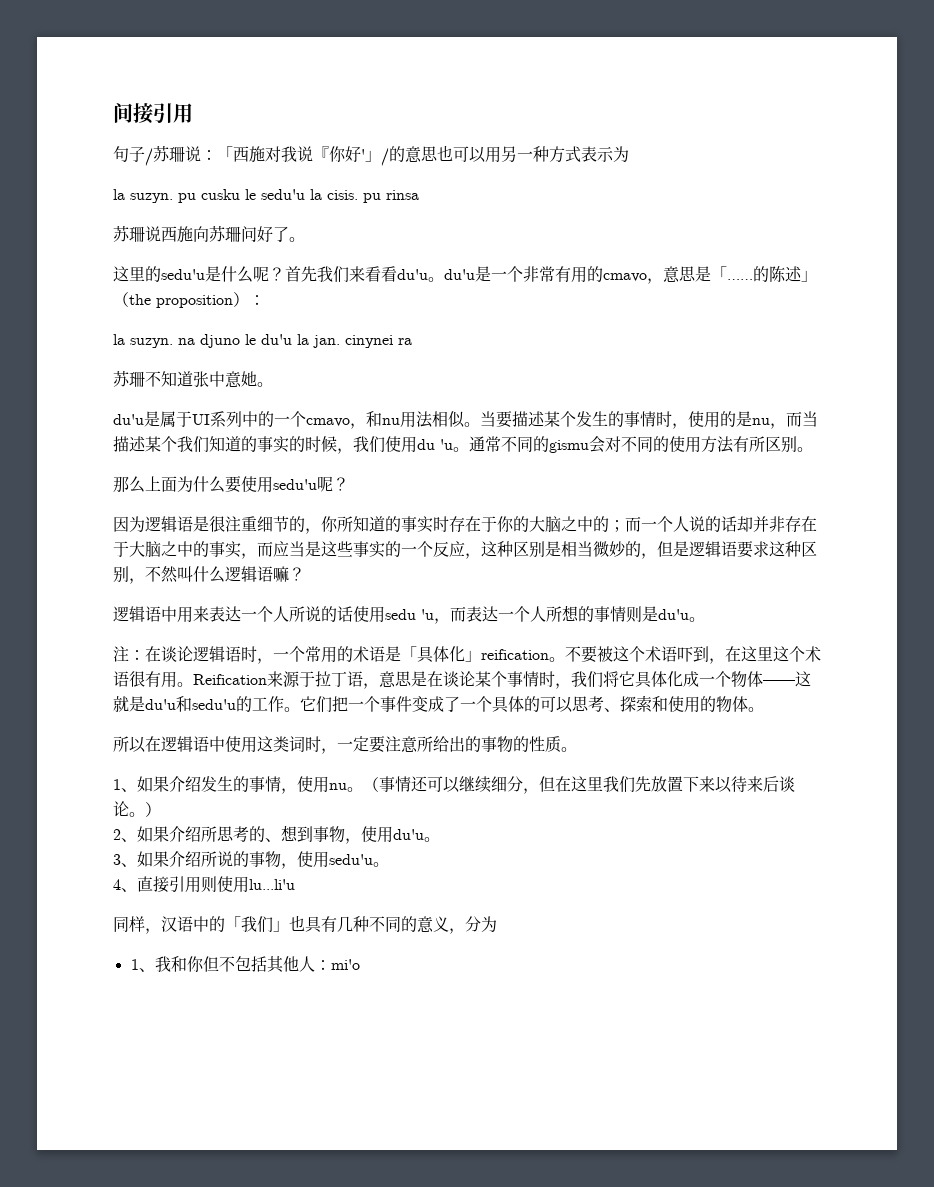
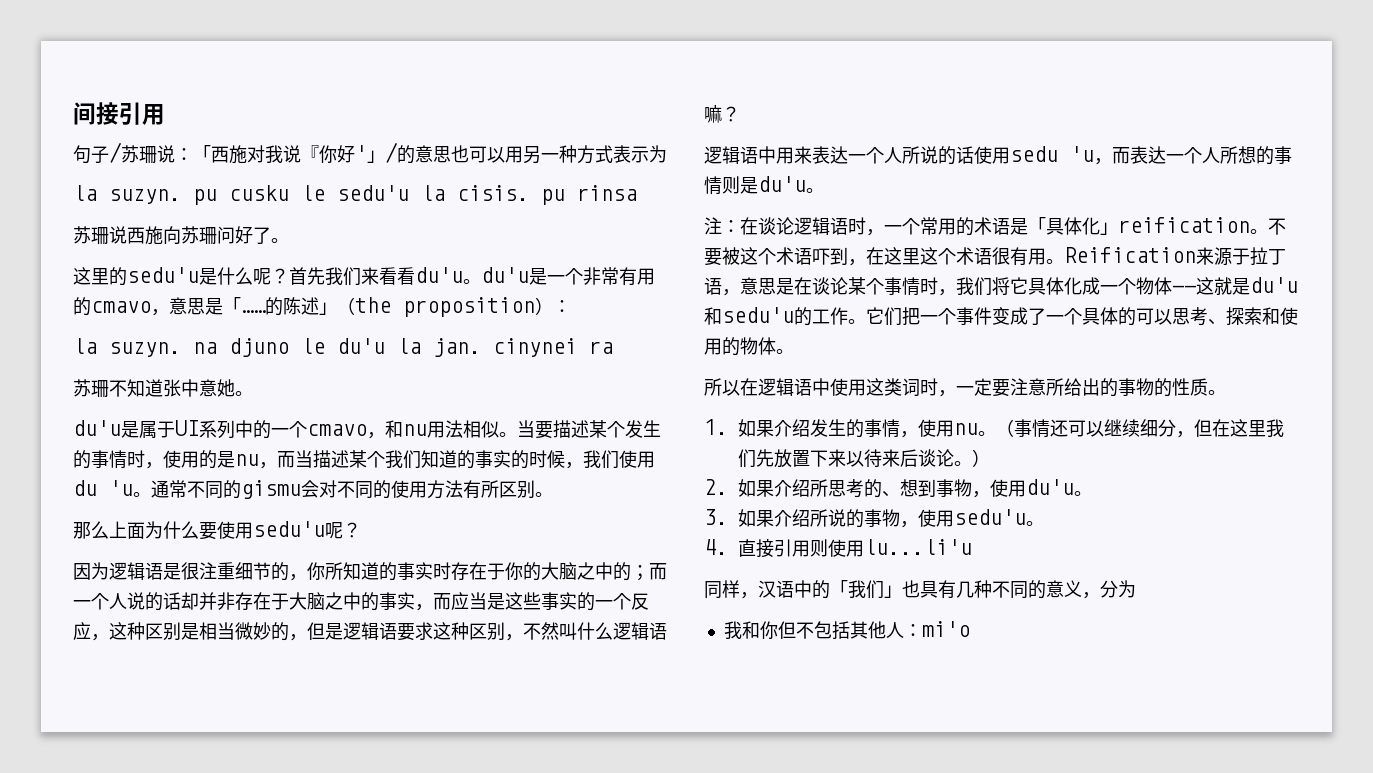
- 1、如果介绍发生的事情，使用nu。
+ 1.如果介绍发生的事情，使用nu。
- 2、如果介绍所思考的、想到事物，使用du'u。
+ 2.如果介绍所思考的、想到事物，使用du'u。
- 3、如果介绍所说的事物，使用sedu'u。
+ 3.如果介绍所说的事物，使用sedu'u。
- 4、直接引用则使用lu...li'u
+ 4.直接引用则使用lu...li'u
- 1、我和你但不包括其他人：mi'o
+ 我和你但不包括其他人：mi'o

